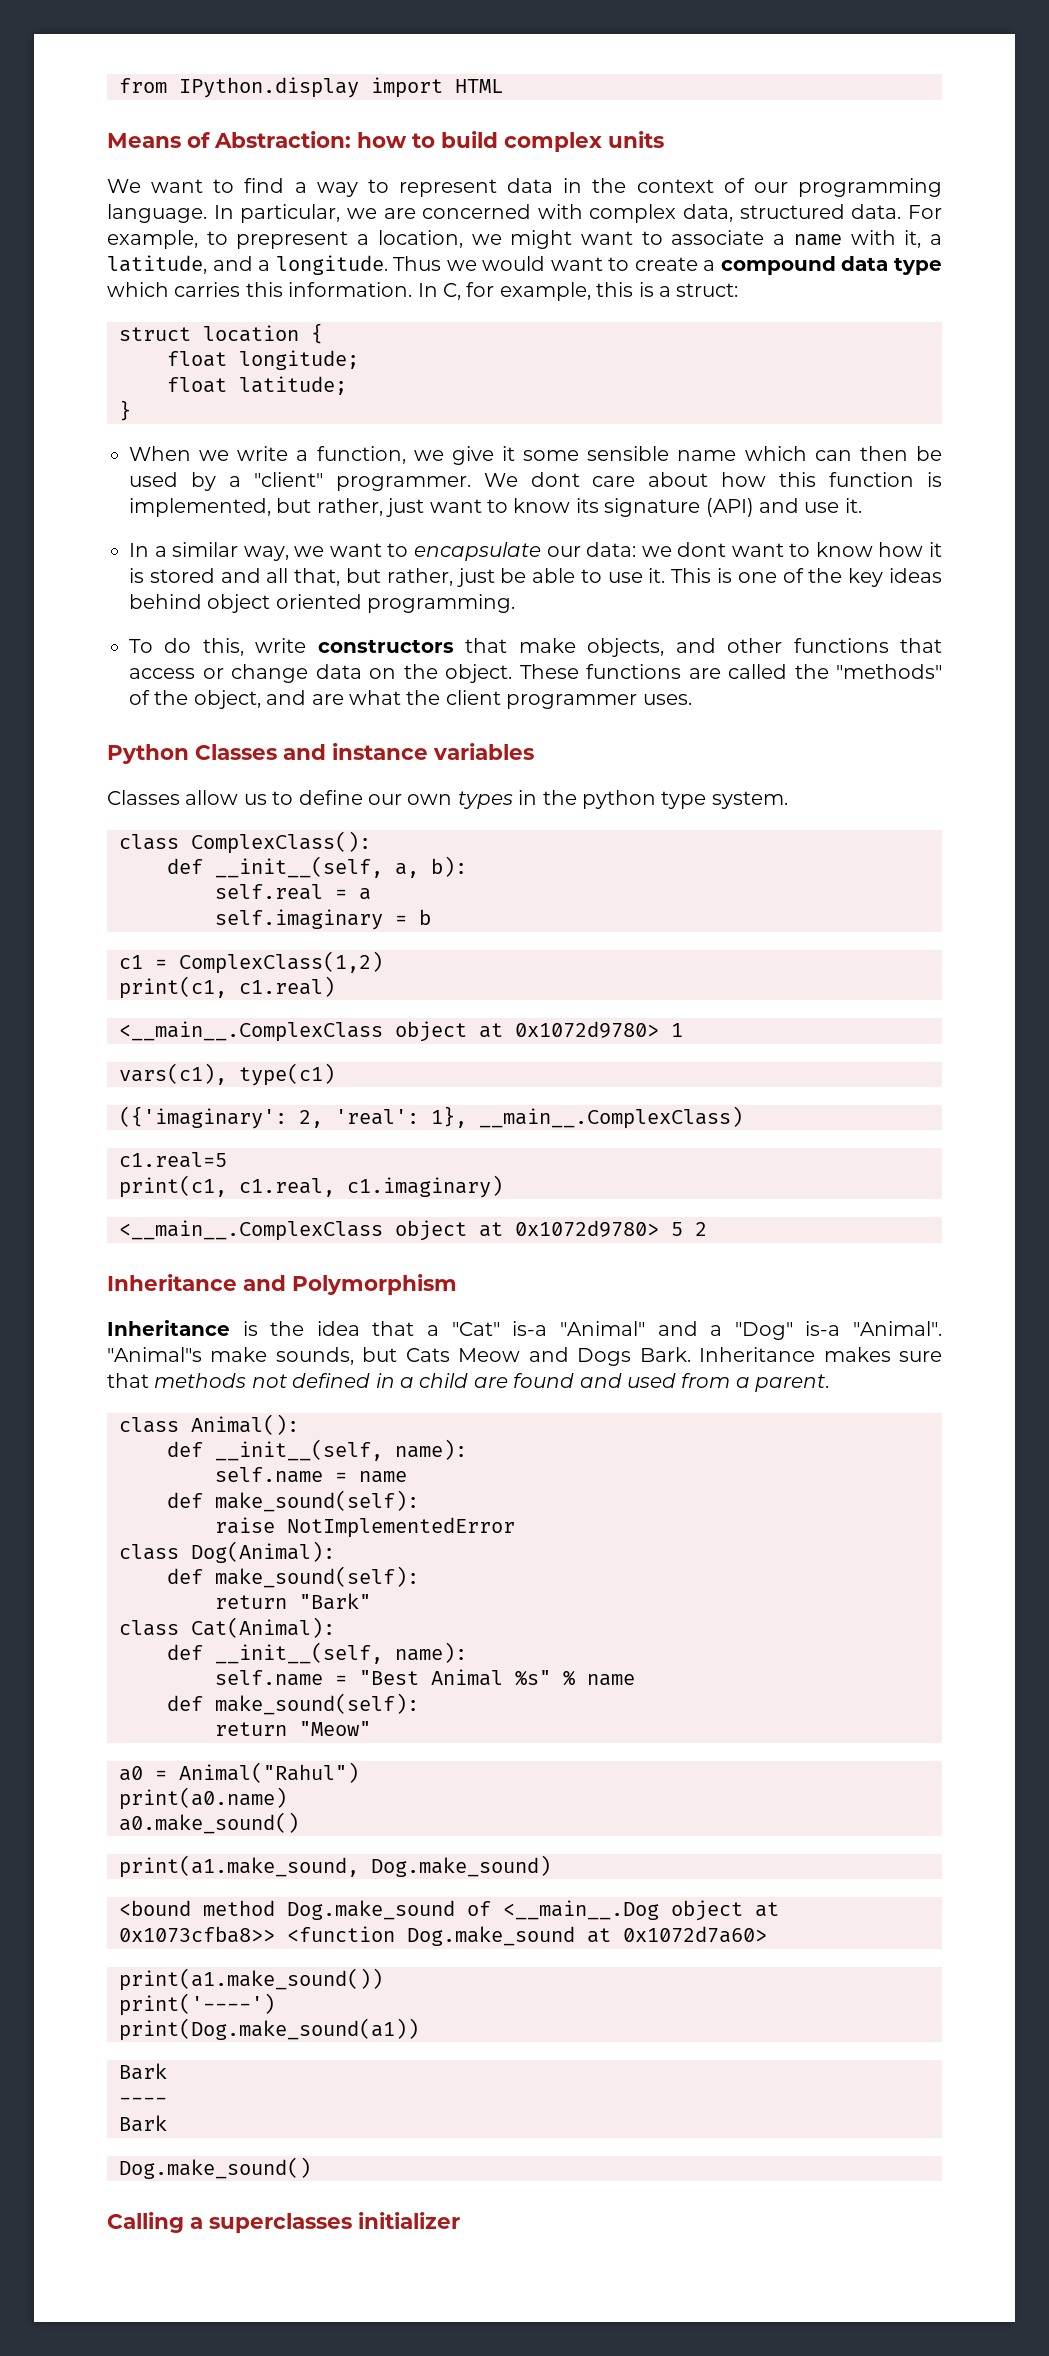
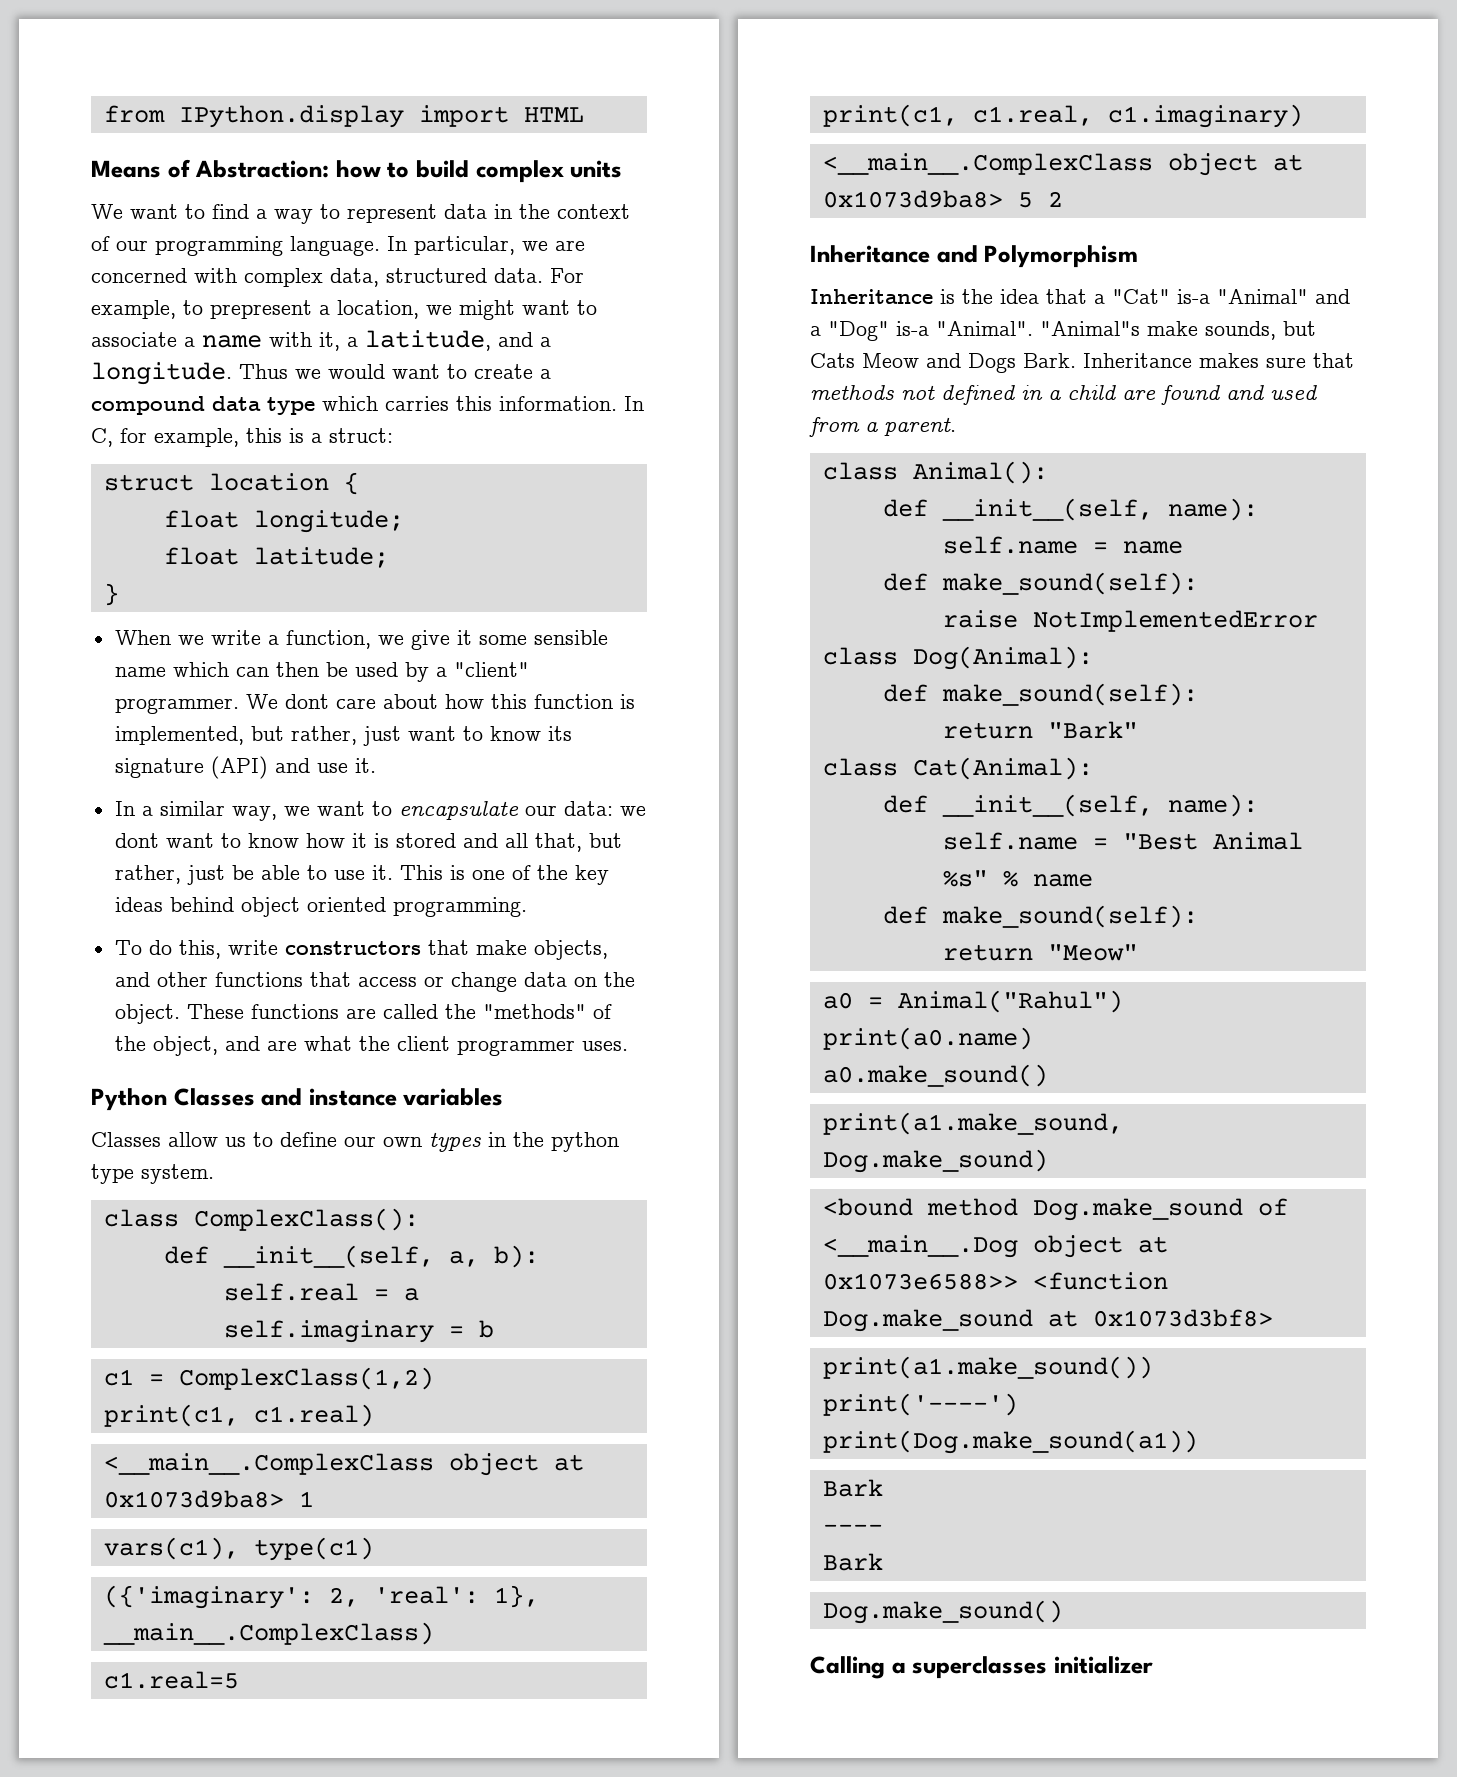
- <__main__.ComplexClass object at 0x1072d9780> 1
+ <__main__.ComplexClass object at 0x1073d9ba8> 1
- <__main__.ComplexClass object at 0x1072d9780> 5 2
+ <__main__.ComplexClass object at 0x1073d9ba8> 5 2
- <bound method Dog.make_sound of <__main__.Dog object at 0x1073cfba8>> <function Dog.make_sound at 0x1072d7a60>
+ <bound method Dog.make_sound of <__main__.Dog object at 0x1073e6588>> <function Dog.make_sound at 0x1073d3bf8>

